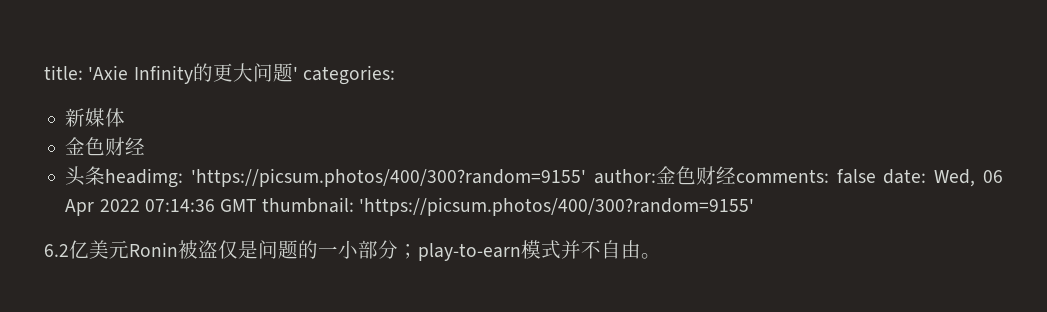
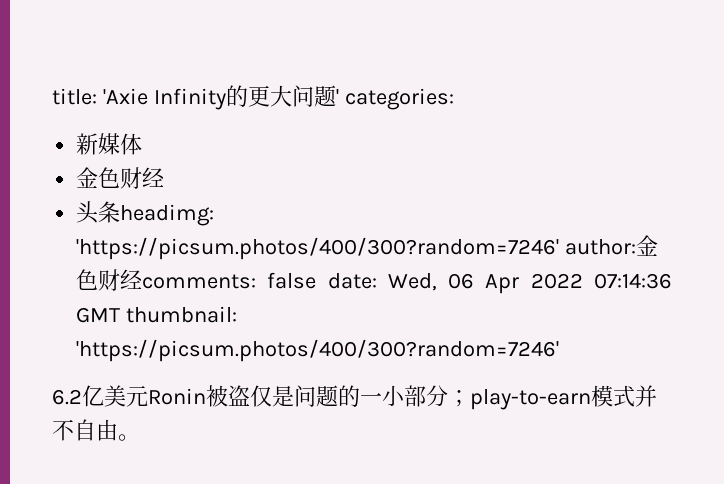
- 头条headimg: 'https://picsum.photos/400/300?random=9155' author:金色财经comments: false date: Wed, 06 Apr 2022 07:14:36 GMT thumbnail: 'https://picsum.photos/400/300?random=9155'
+ 头条headimg: 'https://picsum.photos/400/300?random=7246' author:金色财经comments: false date: Wed, 06 Apr 2022 07:14:36 GMT thumbnail: 'https://picsum.photos/400/300?random=7246'

